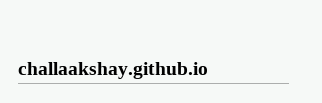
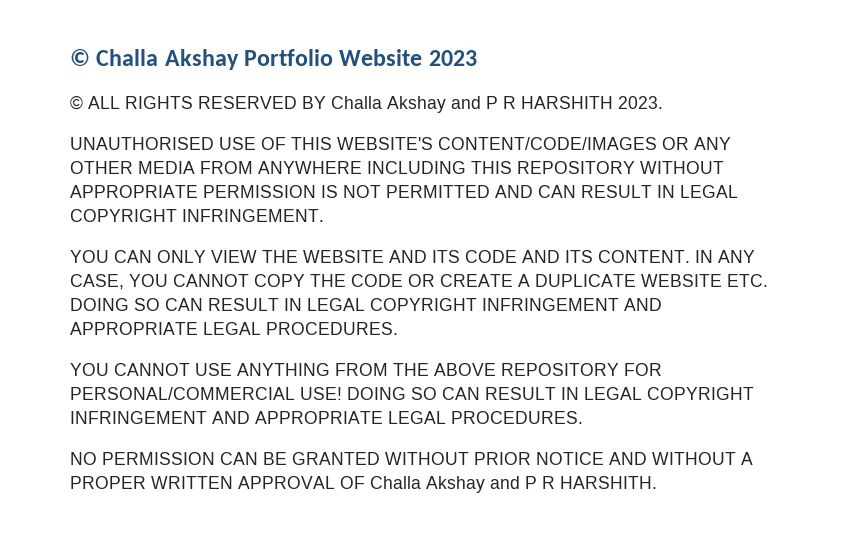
- challaakshay.github.io
+ © Challa Akshay Portfolio Website 2023
+ © ALL RIGHTS RESERVED BY Challa Akshay and P R HARSHITH 2023.
+ UNAUTHORISED USE OF THIS WEBSITE'S CONTENT/CODE/IMAGES OR ANY OTHER MEDIA FROM ANYWHERE INCLUDING THIS REPOSITORY WITHOUT APPROPRIATE PERMISSION IS NOT PERMITTED AND CAN RESULT IN LEGAL COPYRIGHT INFRINGEMENT.
+ YOU CAN ONLY VIEW THE WEBSITE AND ITS CODE AND ITS CONTENT. IN ANY CASE, YOU CANNOT COPY THE CODE OR CREATE A DUPLICATE WEBSITE ETC. DOING SO CAN RESULT IN LEGAL COPYRIGHT INFRINGEMENT AND APPROPRIATE LEGAL PROCEDURES.
+ YOU CANNOT USE ANYTHING FROM THE ABOVE REPOSITORY FOR PERSONAL/COMMERCIAL USE! DOING SO CAN RESULT IN LEGAL COPYRIGHT INFRINGEMENT AND APPROPRIATE LEGAL PROCEDURES.
+ NO PERMISSION CAN BE GRANTED WITHOUT PRIOR NOTICE AND WITHOUT A PROPER WRITTEN APPROVAL OF Challa Akshay and P R HARSHITH.

